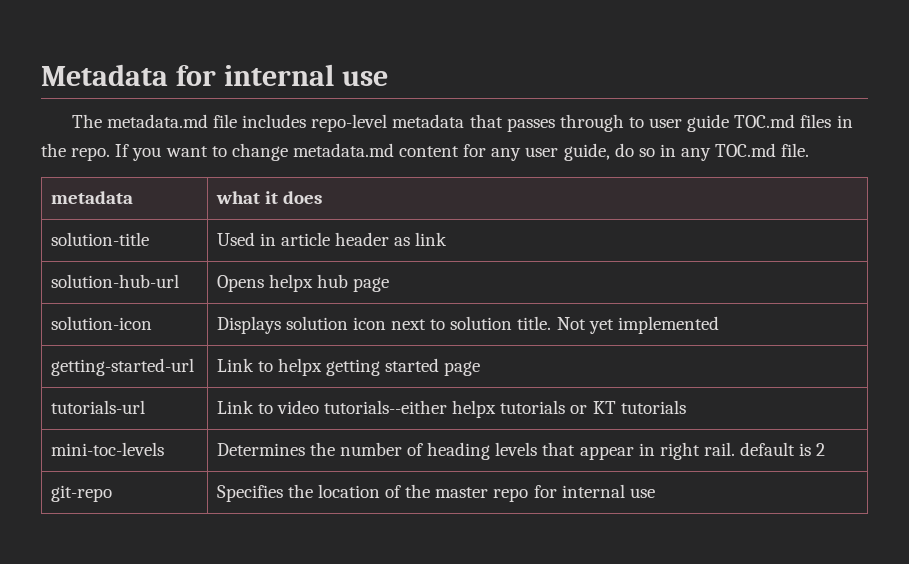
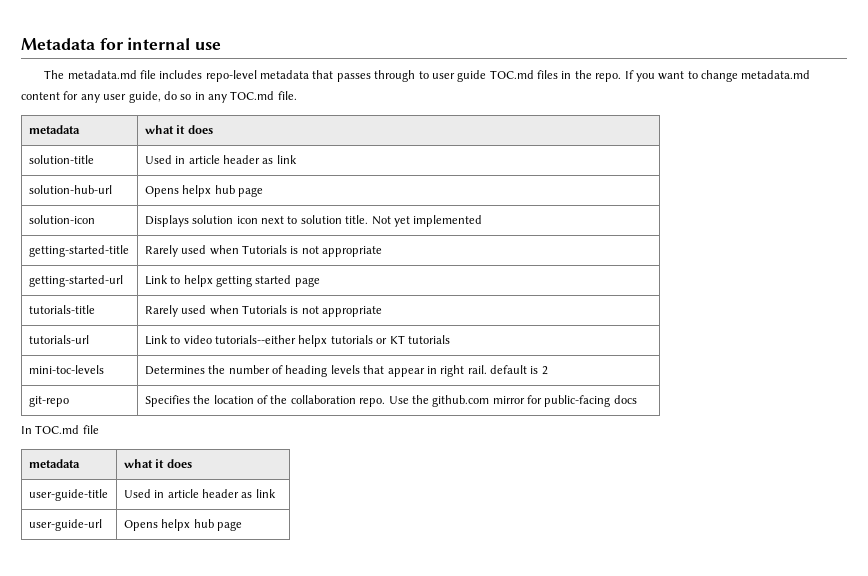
+ getting-started-title | Rarely used when Tutorials is not appropriate
+ tutorials-title | Rarely used when Tutorials is not appropriate
- git-repo | Specifies the location of the master repo for internal use
+ git-repo | Specifies the location of the collaboration repo. Use the github.com mirror for public-facing docs
+ In TOC.md file
+ metadata | what it does
+ user-guide-title | Used in article header as link
+ user-guide-url | Opens helpx hub page

